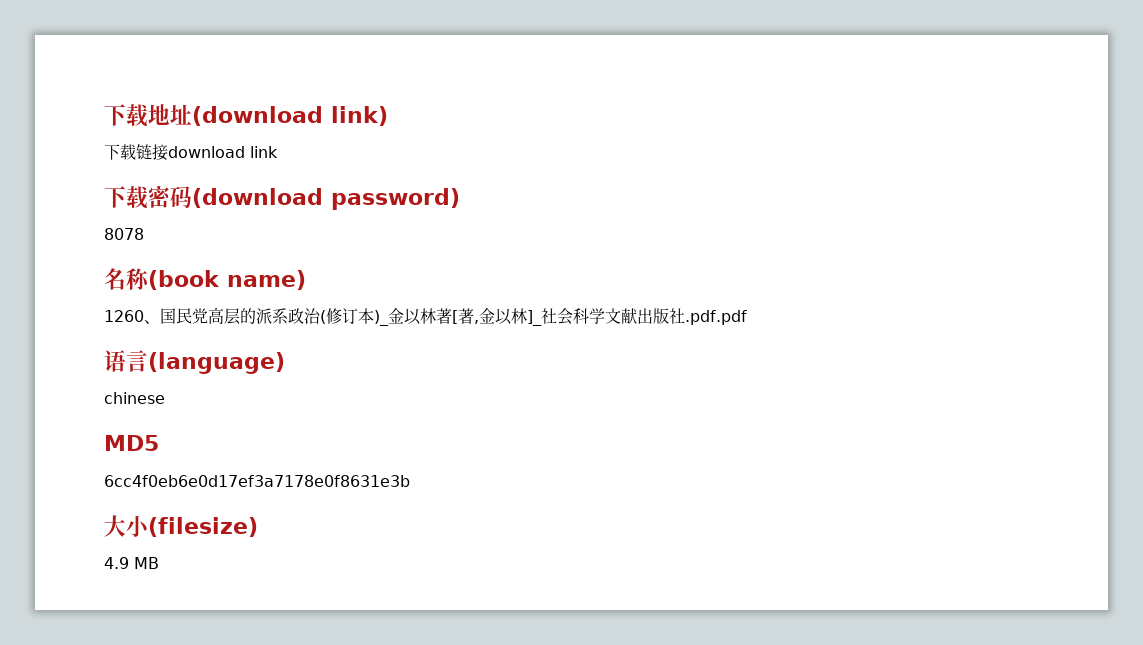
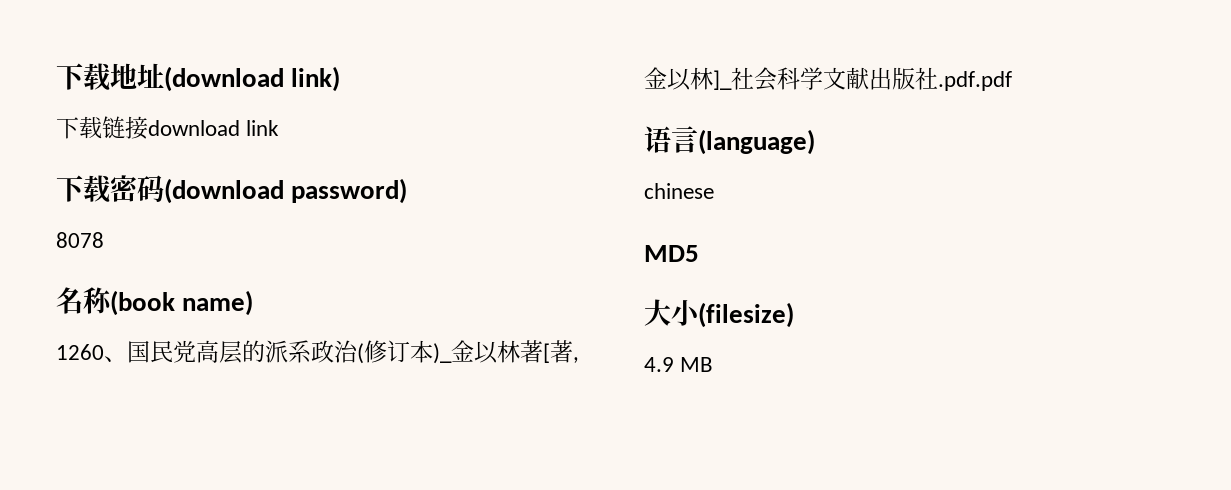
- 6cc4f0eb6e0d17ef3a7178e0f8631e3b

